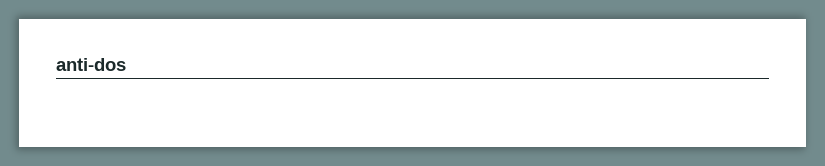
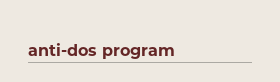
- anti-dos
+ anti-dos program

